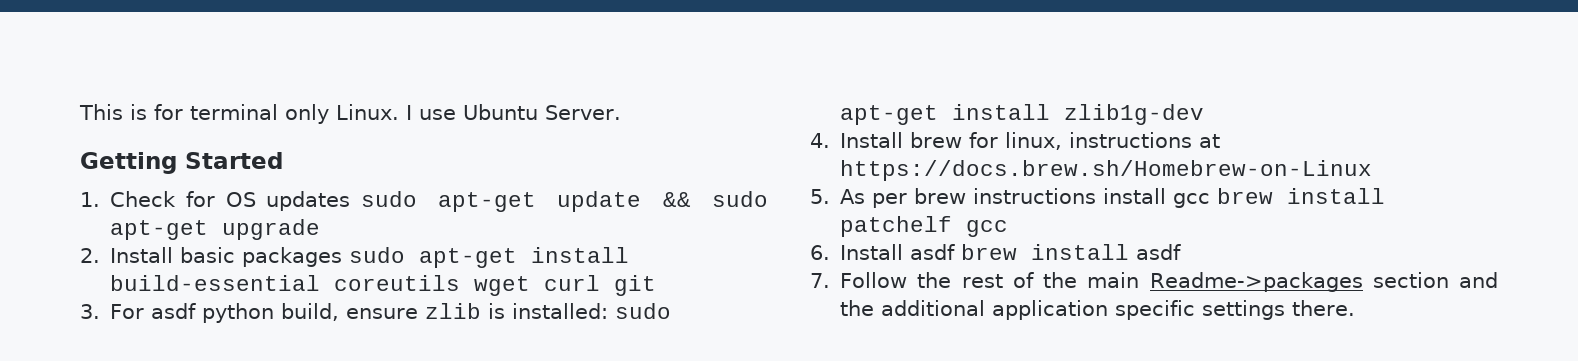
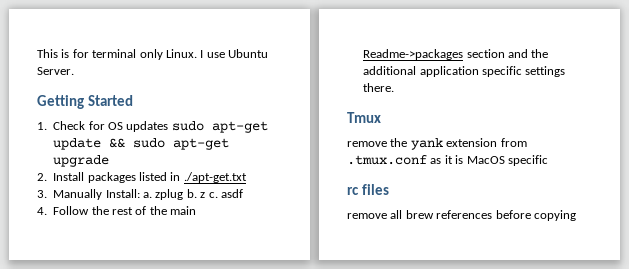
- 2. Install basic packages sudo apt-get install build-essential coreutils wget curl git
- 3. For asdf python build, ensure zlib is installed: sudo apt-get install zlib1g-dev
- 4. Install brew for linux, instructions at https://docs.brew.sh/Homebrew-on-Linux
- 5. As per brew instructions install gcc brew install patchelf gcc
- 6. Install asdf brew install asdf
+ 2. Install packages listed in ./apt-get.txt
+ 3. Manually Install: a. zplug b. z c. asdf
- 7. Follow the rest of the main Readme->packages section and the additional application specific settings there.
+ 4. Follow the rest of the main Readme->packages section and the additional application specific settings there.
+ Tmux
+ remove the yank extension from .tmux.conf as it is MacOS specific
+ rc files
+ remove all brew references before copying

